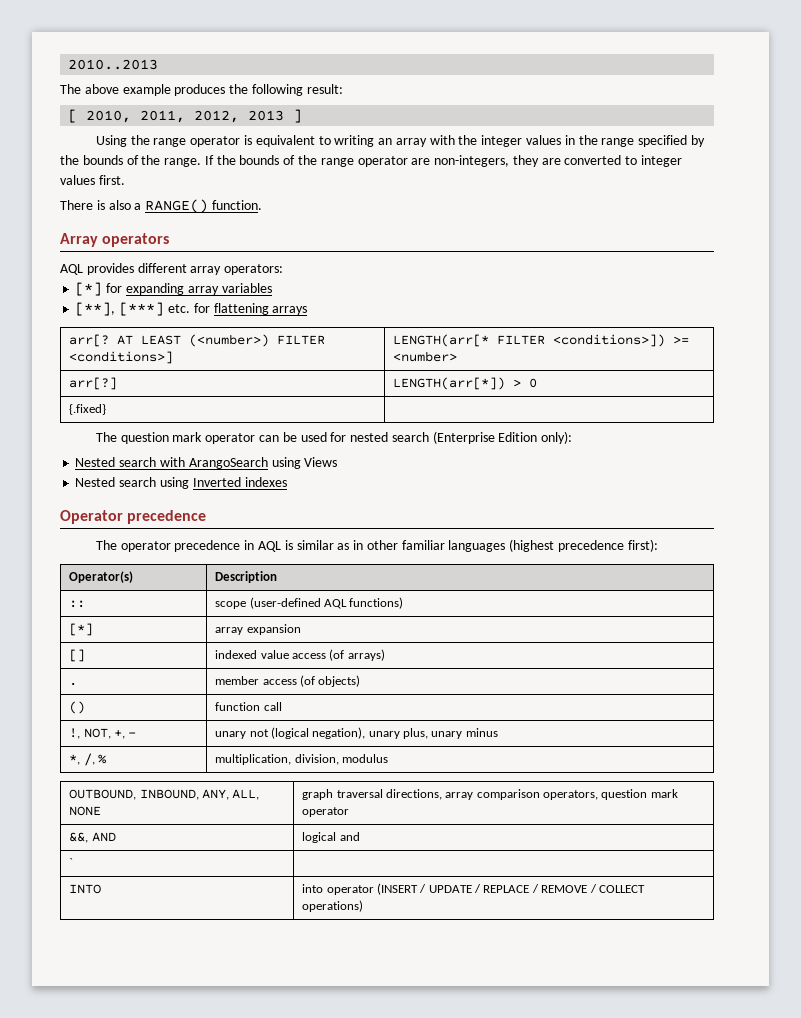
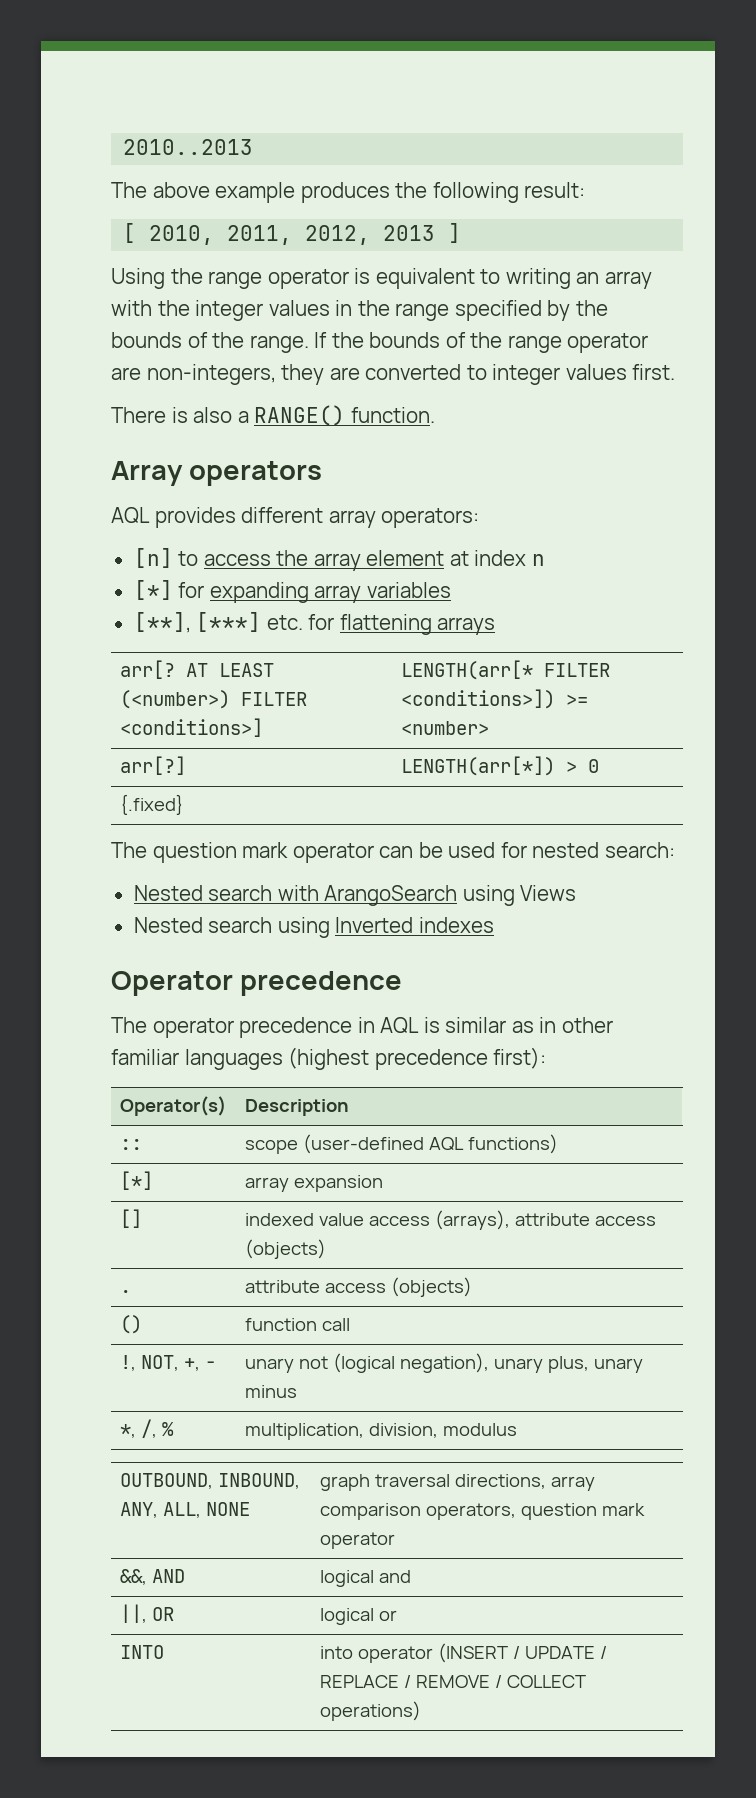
+ [n] to access the array element at index n
- The question mark operator can be used for nested search (Enterprise Edition only):
+ The question mark operator can be used for nested search:
- [] | indexed value access (of arrays)
- . | member access (of objects)
+ [] | indexed value access (arrays), attribute access (objects)
+ . | attribute access (objects)
- ` |
+ ||, OR | logical or

